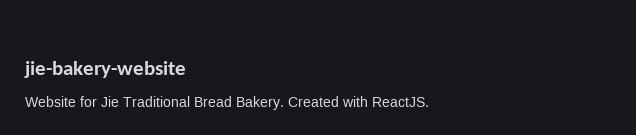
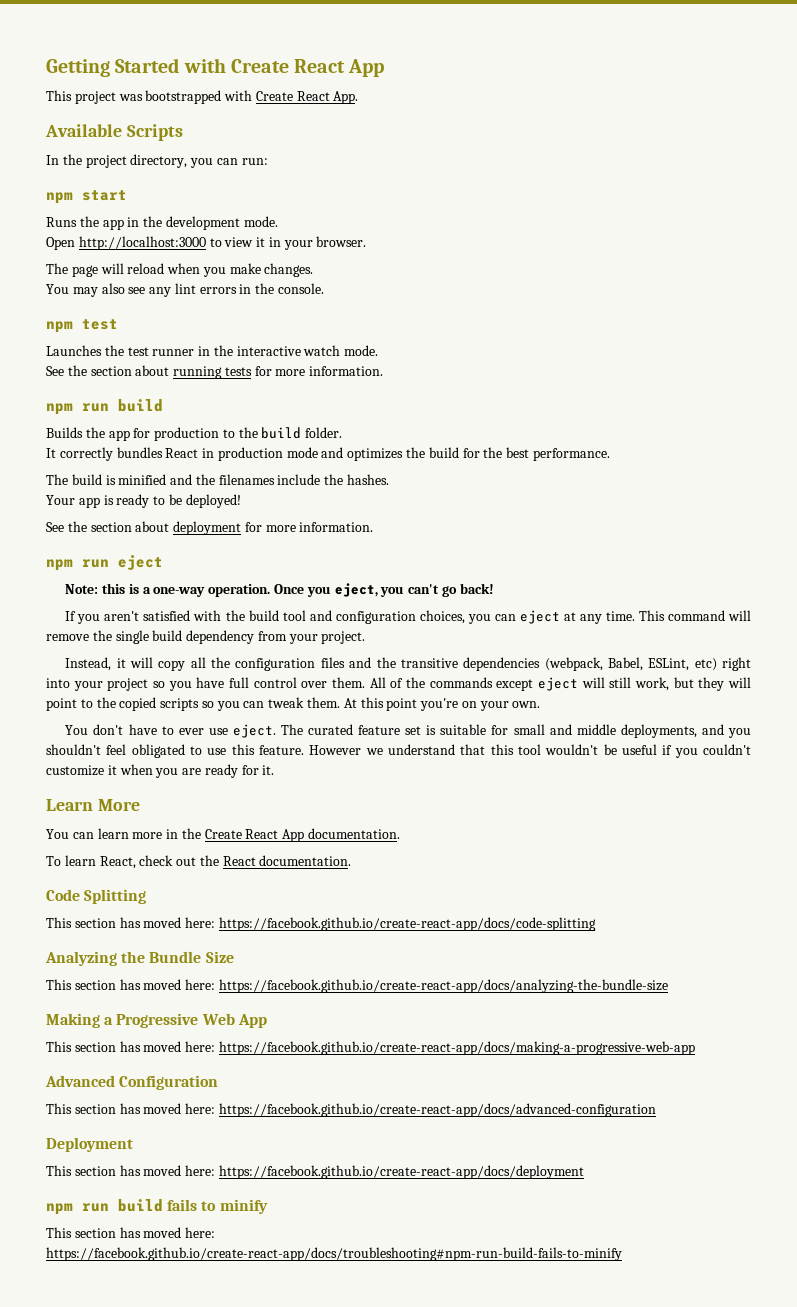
- jie-bakery-website
- Website for Jie Traditional Bread Bakery. Created with ReactJS.
+ Getting Started with Create React App
+ This project was bootstrapped with Create React App.
+ Available Scripts
+ In the project directory, you can run:
+ npm start
+ Runs the app in the development mode.
+ Open http://localhost:3000 to view it in your browser.
+ The page will reload when you make changes.
+ You may also see any lint errors in the console.
+ npm test
+ Launches the test runner in the interactive watch mode.
+ See the section about running tests for more information.
+ npm run build
+ Builds the app for production to the build folder.
+ It correctly bundles React in production mode and optimizes the build for the best performance.
+ The build is minified and the filenames include the hashes.
+ Your app is ready to be deployed!
+ See the section about deployment for more information.
+ npm run eject
+ Note: this is a one-way operation. Once you eject, you can't go back!
+ If you aren't satisfied with the build tool and configuration choices, you can eject at any time. This command will remove the single build dependency from your project.
+ Instead, it will copy all the configuration files and the transitive dependencies (webpack, Babel, ESLint, etc) right into your project so you have full control over them. All of the commands except eject will still work, but they will point to the copied scripts so you can tweak them. At this point you're on your own.
+ You don't have to ever use eject. The curated feature set is suitable for small and middle deployments, and you shouldn't feel obligated to use this feature. However we understand that this tool wouldn't be useful if you couldn't customize it when you are ready for it.
+ Learn More
+ You can learn more in the Create React App documentation.
+ To learn React, check out the React documentation.
+ Code Splitting
+ This section has moved here: https://facebook.github.io/create-react-app/docs/code-splitting
+ Analyzing the Bundle Size
+ This section has moved here: https://facebook.github.io/create-react-app/docs/analyzing-the-bundle-size
+ Making a Progressive Web App
+ This section has moved here: https://facebook.github.io/create-react-app/docs/making-a-progressive-web-app
+ Advanced Configuration
+ This section has moved here: https://facebook.github.io/create-react-app/docs/advanced-configuration
+ Deployment
+ This section has moved here: https://facebook.github.io/create-react-app/docs/deployment
+ npm run build fails to minify
+ This section has moved here: https://facebook.github.io/create-react-app/docs/troubleshooting#npm-run-build-fails-to-minify

